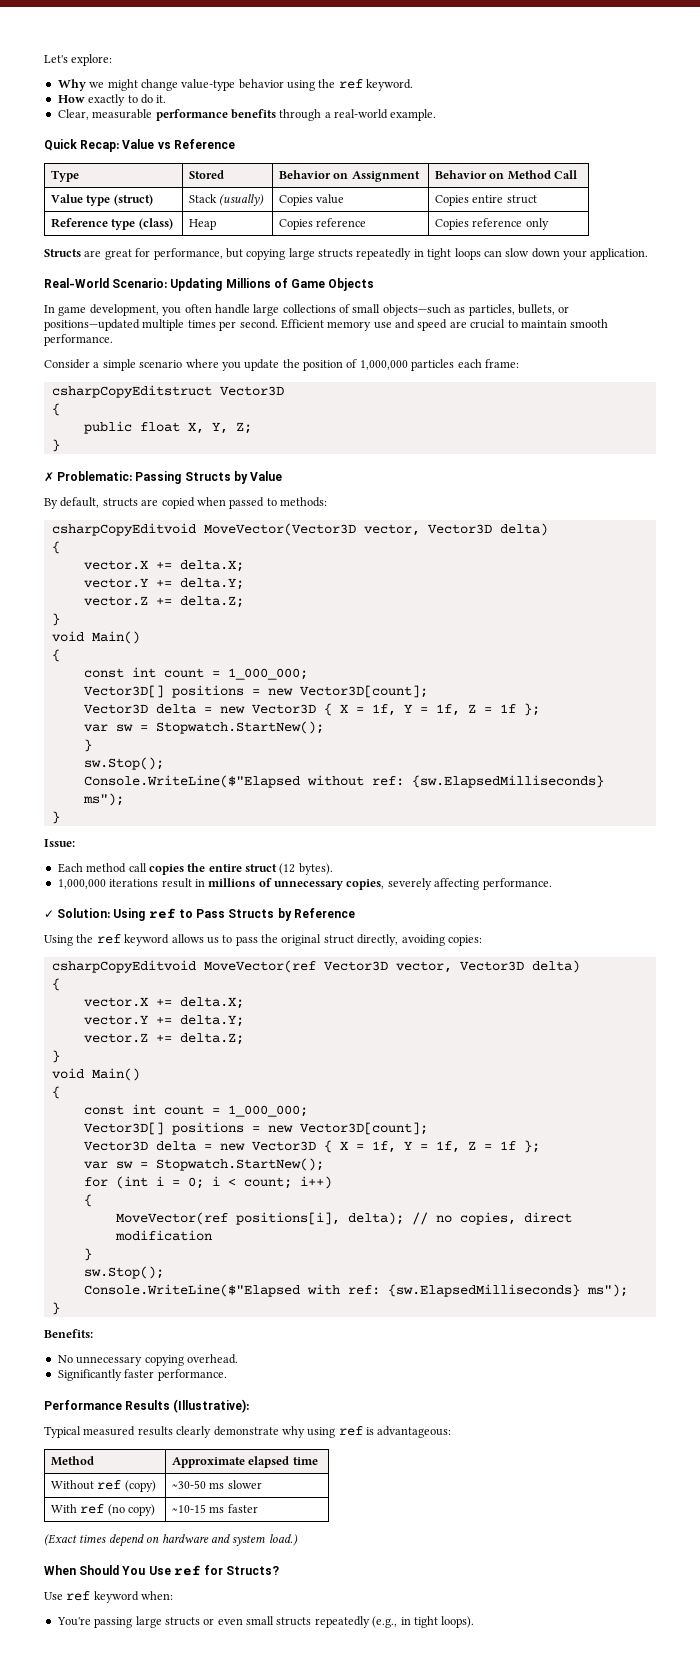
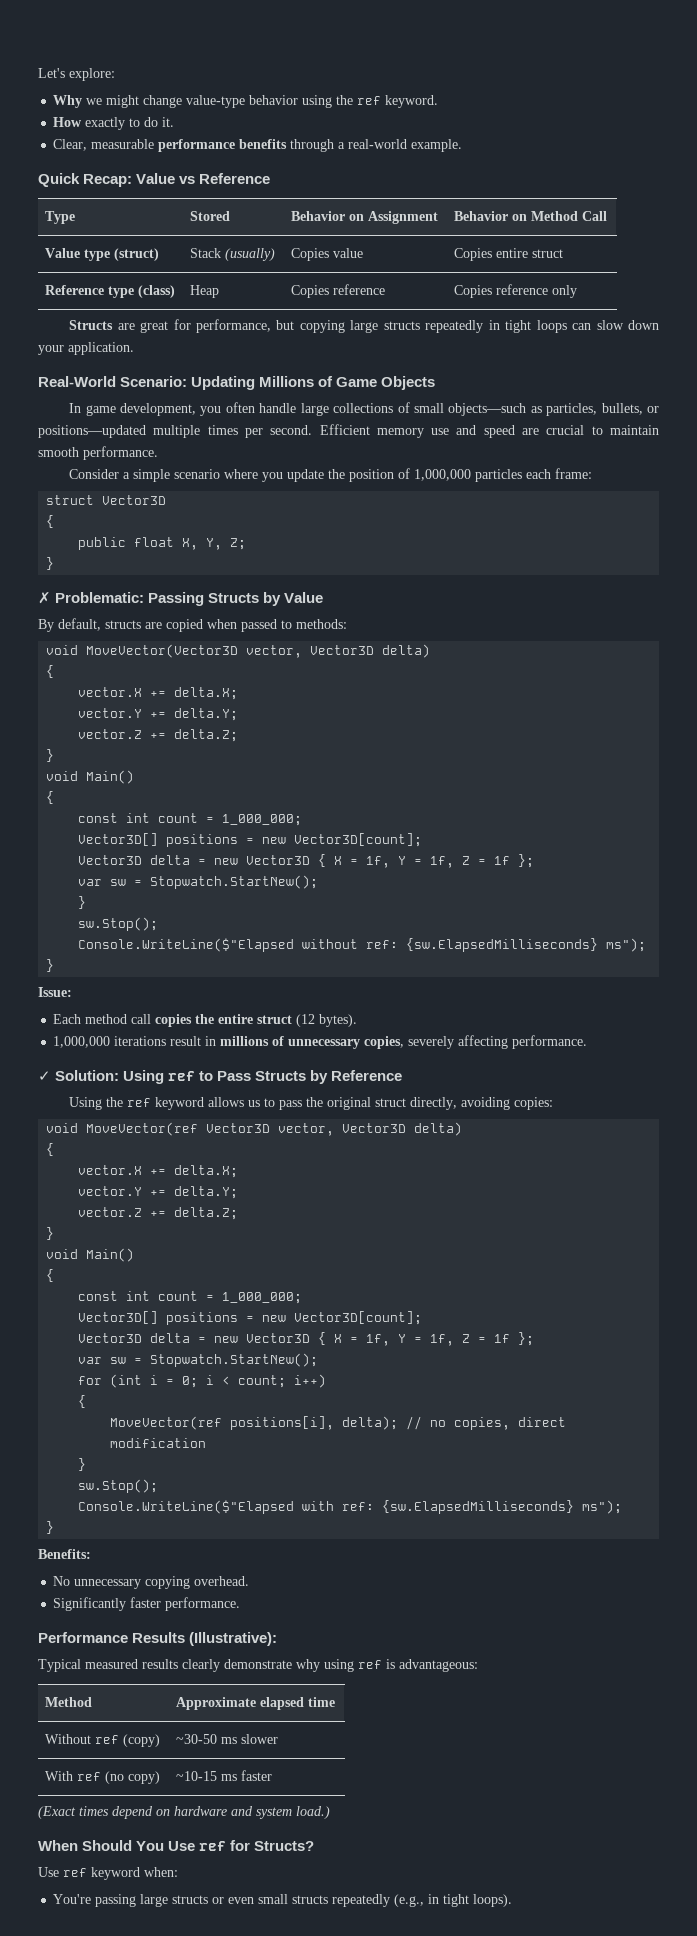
- csharpCopyEditstruct Vector3D
+ struct Vector3D
- csharpCopyEditvoid MoveVector(Vector3D vector, Vector3D delta)
+ void MoveVector(Vector3D vector, Vector3D delta)
- csharpCopyEditvoid MoveVector(ref Vector3D vector, Vector3D delta)
+ void MoveVector(ref Vector3D vector, Vector3D delta)

